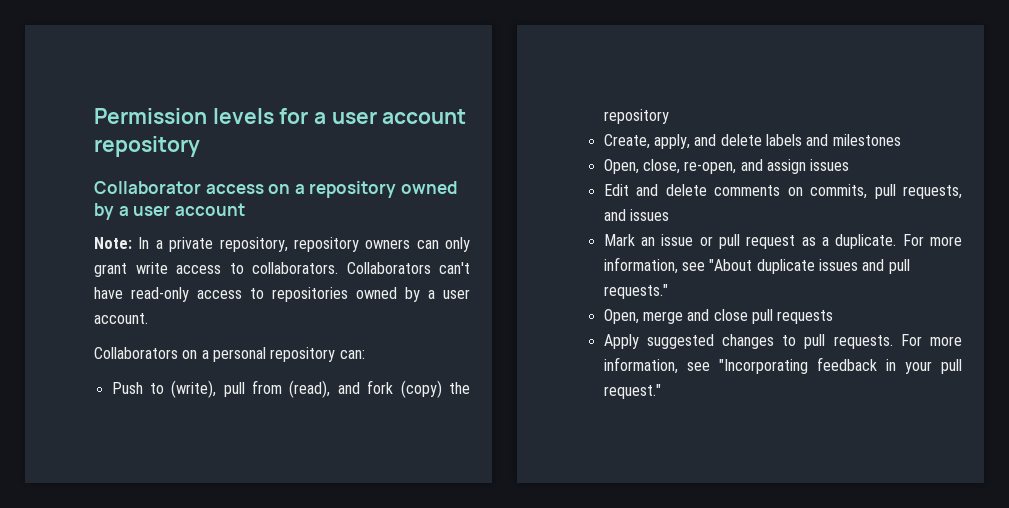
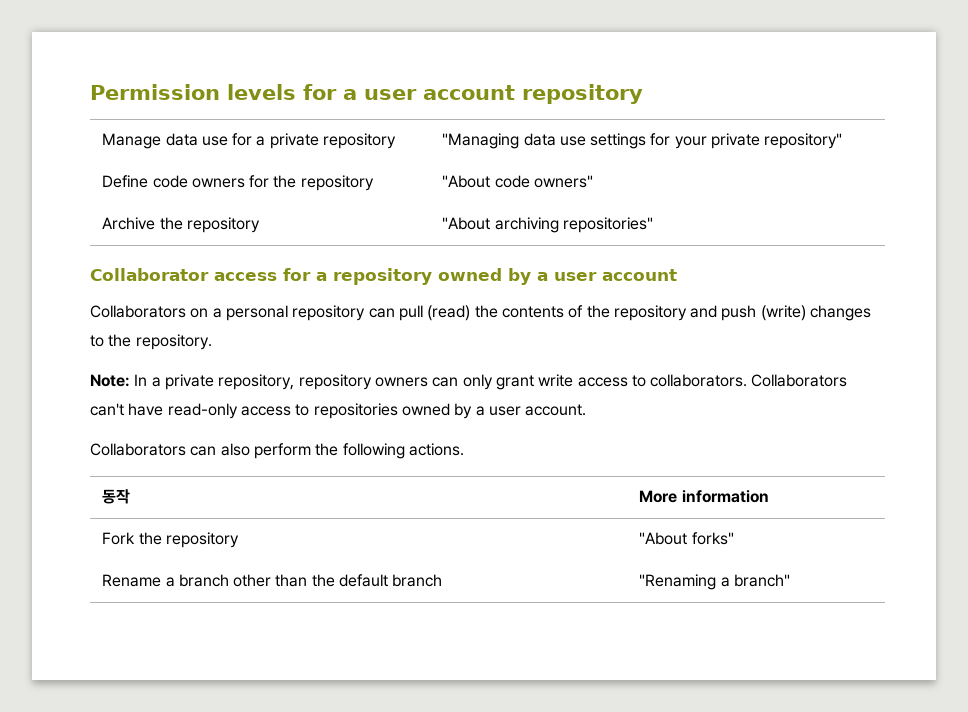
+ Manage data use for a private repository | "Managing data use settings for your private repository"
+ Define code owners for the repository | "About code owners"
+ Archive the repository | "About archiving repositories"
- Collaborator access on a repository owned by a user account
+ Collaborator access for a repository owned by a user account
+ Collaborators on a personal repository can pull (read) the contents of the repository and push (write) changes to the repository.
- Collaborators on a personal repository can:
- Push to (write), pull from (read), and fork (copy) the repository
- Create, apply, and delete labels and milestones
- Open, close, re-open, and assign issues
- Edit and delete comments on commits, pull requests, and issues
- Mark an issue or pull request as a duplicate. For more information, see "About duplicate issues and pull requests."
- Open, merge and close pull requests
- Apply suggested changes to pull requests. For more information, see "Incorporating feedback in your pull request."
+ Collaborators can also perform the following actions.
+ 동작 | More information
+ Fork the repository | "About forks"
+ Rename a branch other than the default branch | "Renaming a branch"

